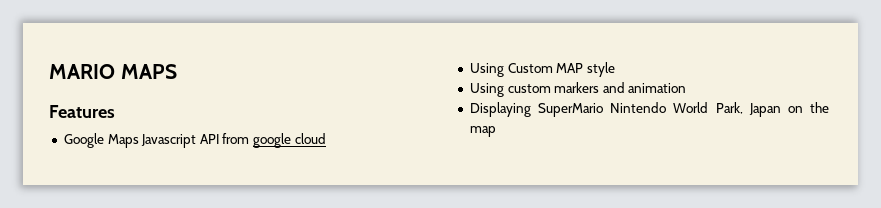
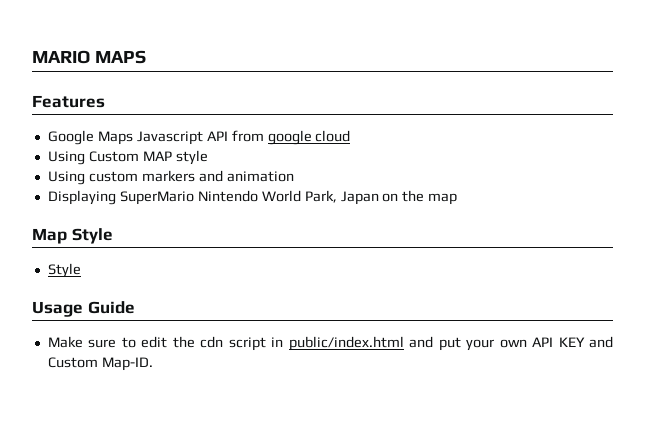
+ Map Style
+ Style
+ Usage Guide
+ Make sure to edit the cdn script in public/index.html and put your own API KEY and Custom Map-ID.

